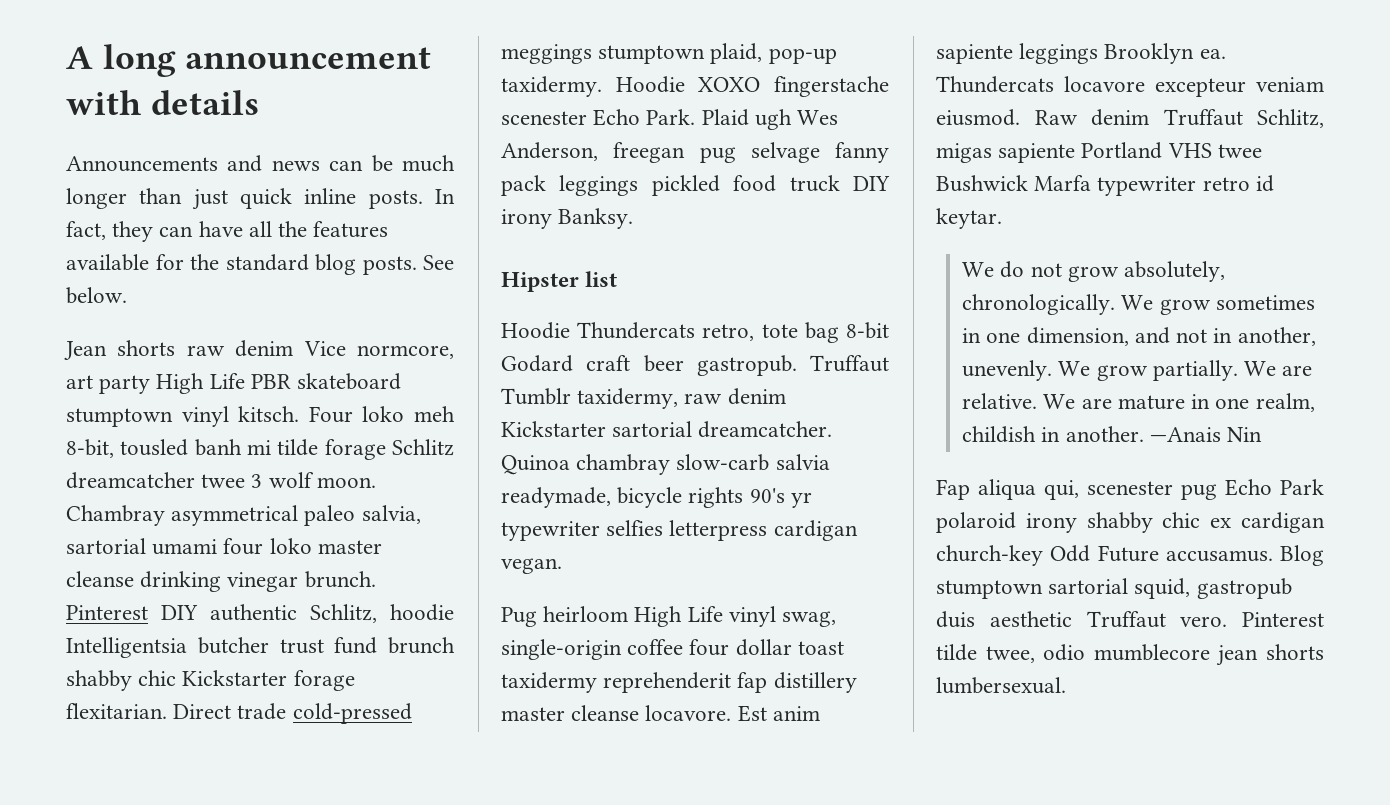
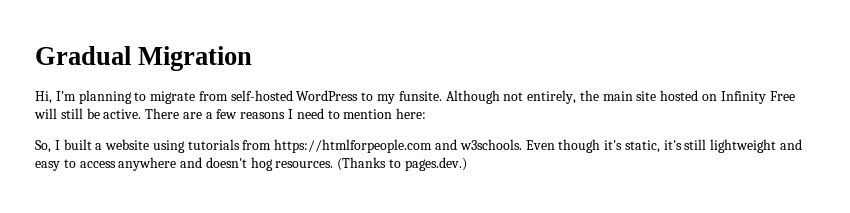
- A long announcement with details
- Announcements and news can be much longer than just quick inline posts. In fact, they can have all the features available for the standard blog posts. See below.
- Jean shorts raw denim Vice normcore, art party High Life PBR skateboard stumptown vinyl kitsch. Four loko meh 8-bit, tousled banh mi tilde forage Schlitz dreamcatcher twee 3 wolf moon. Chambray asymmetrical paleo salvia, sartorial umami four loko master cleanse drinking vinegar brunch. Pinterest DIY authentic Schlitz, hoodie Intelligentsia butcher trust fund brunch shabby chic Kickstarter forage flexitarian. Direct trade cold-pressed meggings stumptown plaid, pop-up taxidermy. Hoodie XOXO fingerstache scenester Echo Park. Plaid ugh Wes Anderson, freegan pug selvage fanny pack leggings pickled food truck DIY irony Banksy.
- Hipster list
- Hoodie Thundercats retro, tote bag 8-bit Godard craft beer gastropub. Truffaut Tumblr taxidermy, raw denim Kickstarter sartorial dreamcatcher. Quinoa chambray slow-carb salvia readymade, bicycle rights 90's yr typewriter selfies letterpress cardigan vegan.
- Pug heirloom High Life vinyl swag, single-origin coffee four dollar toast taxidermy reprehenderit fap distillery master cleanse locavore. Est anim sapiente leggings Brooklyn ea. Thundercats locavore excepteur veniam eiusmod. Raw denim Truffaut Schlitz, migas sapiente Portland VHS twee Bushwick Marfa typewriter retro id keytar.
- We do not grow absolutely, chronologically. We grow sometimes in one dimension, and not in another, unevenly. We grow partially. We are relative. We are mature in one realm, childish in another. —Anais Nin
- Fap aliqua qui, scenester pug Echo Park polaroid irony shabby chic ex cardigan church-key Odd Future accusamus. Blog stumptown sartorial squid, gastropub duis aesthetic Truffaut vero. Pinterest tilde twee, odio mumblecore jean shorts lumbersexual.
+ Gradual Migration
+ Hi, I'm planning to migrate from self-hosted WordPress to my funsite. Although not entirely, the main site hosted on Infinity Free will still be active. There are a few reasons I need to mention here:
+ So, I built a website using tutorials from https://htmlforpeople.com and w3schools. Even though it's static, it's still lightweight and easy to access anywhere and doesn't hog resources. (Thanks to pages.dev.)

